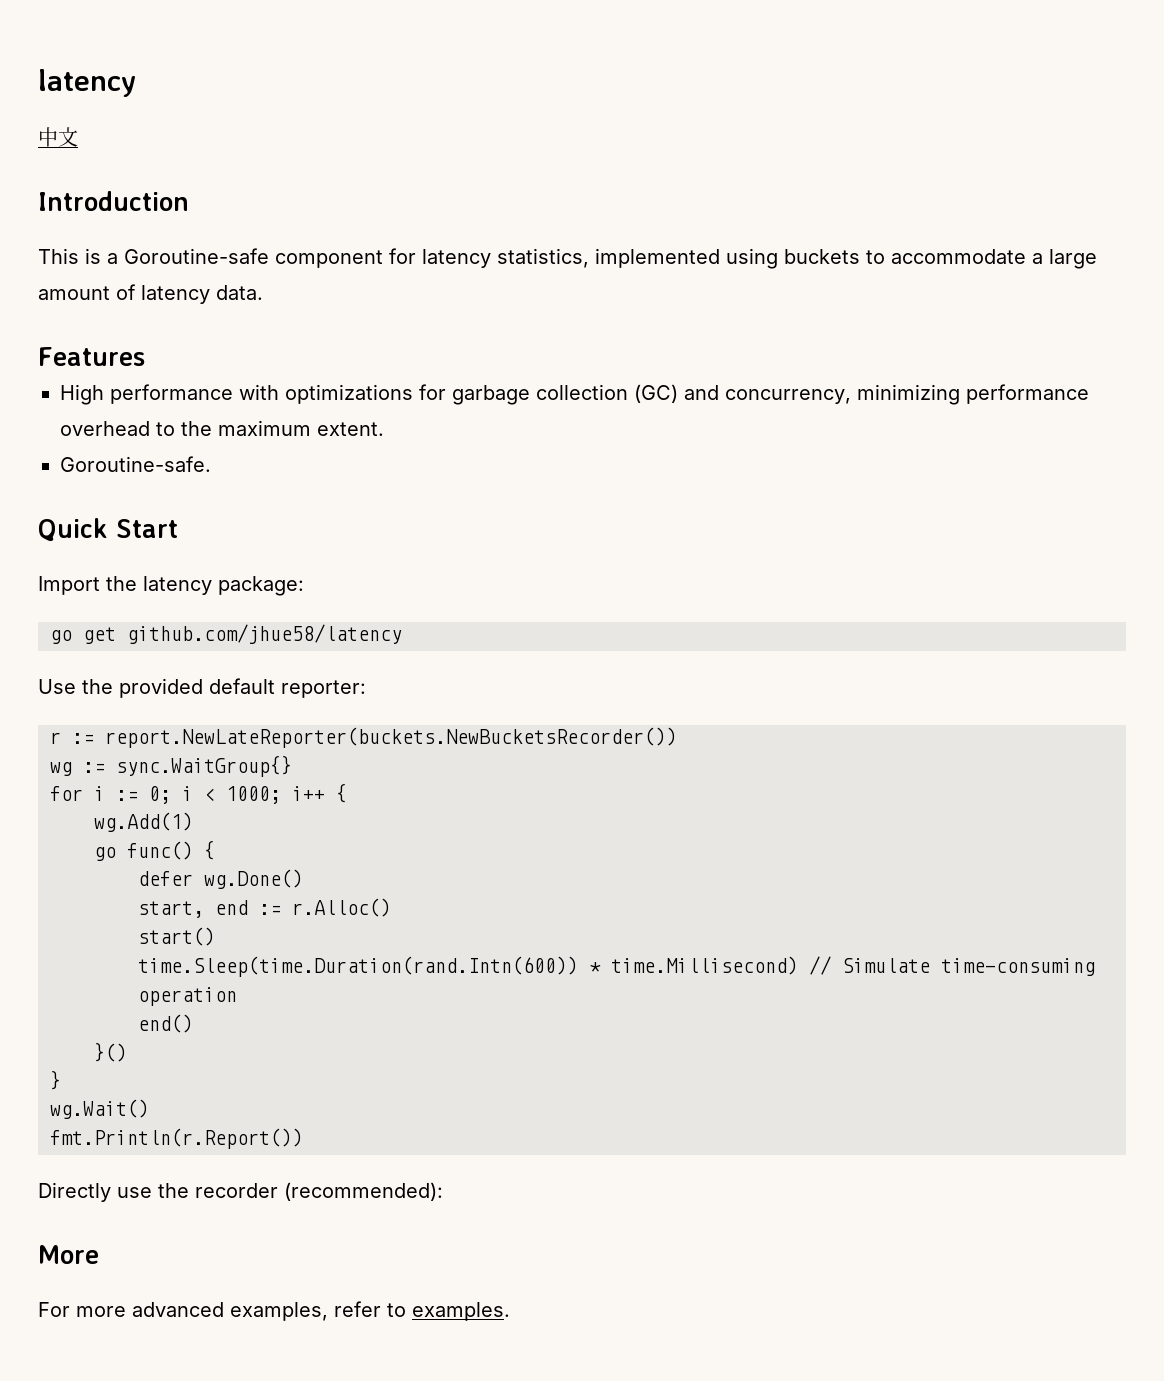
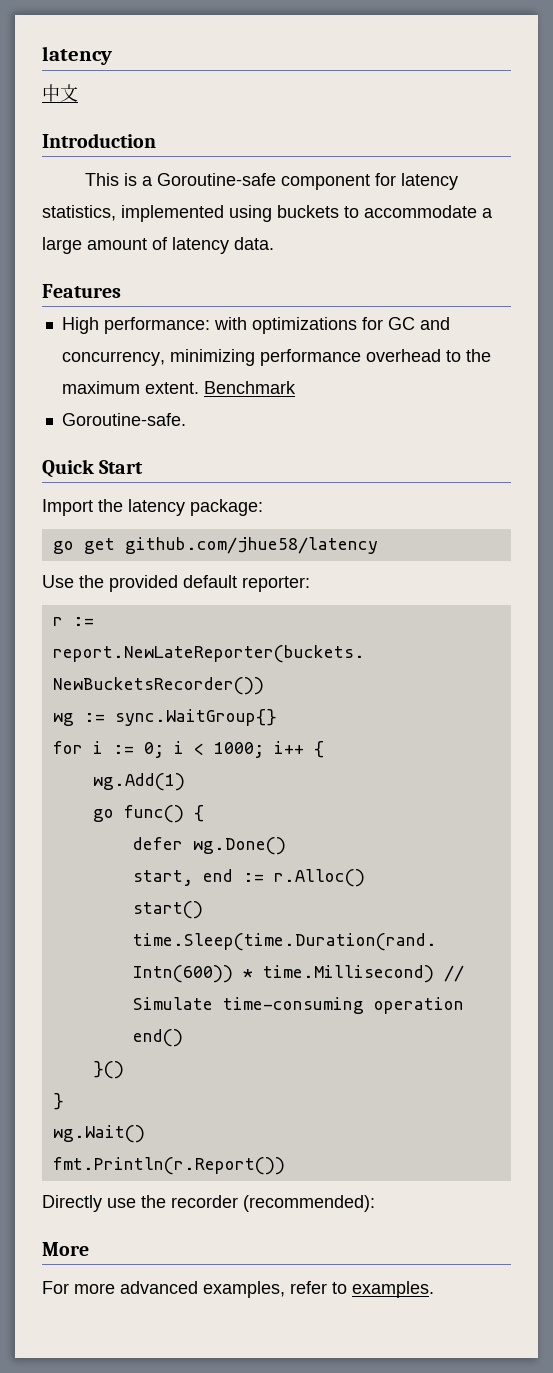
- High performance with optimizations for garbage collection (GC) and concurrency, minimizing performance overhead to the maximum extent.
+ High performance: with optimizations for GC and concurrency, minimizing performance overhead to the maximum extent. Benchmark

